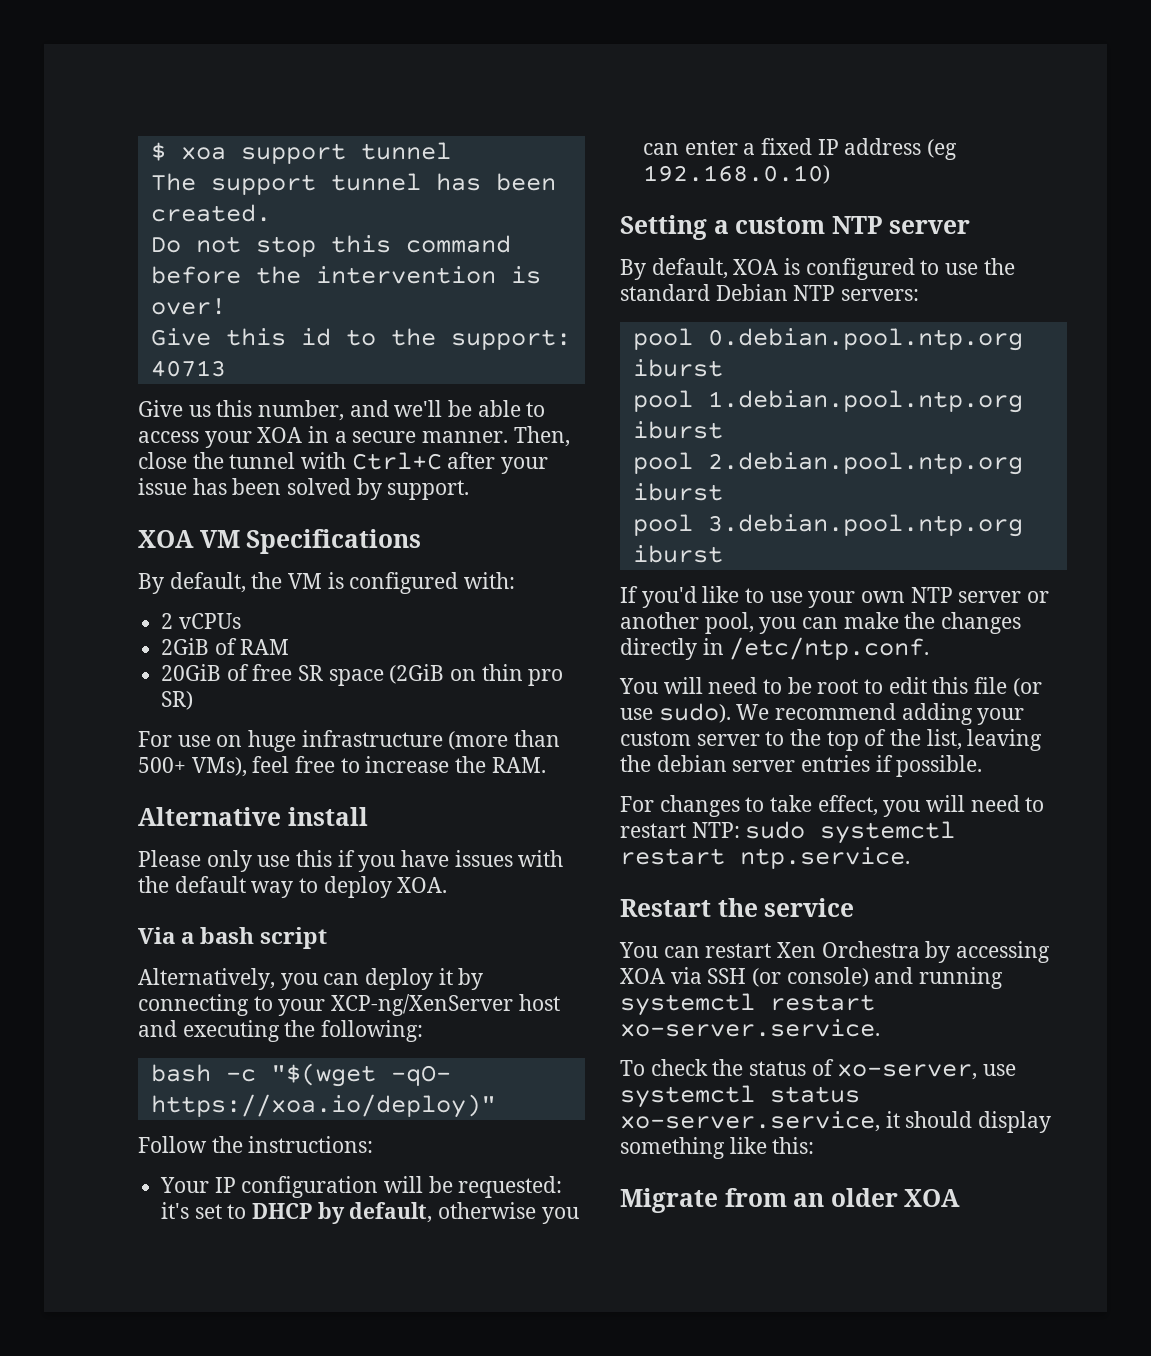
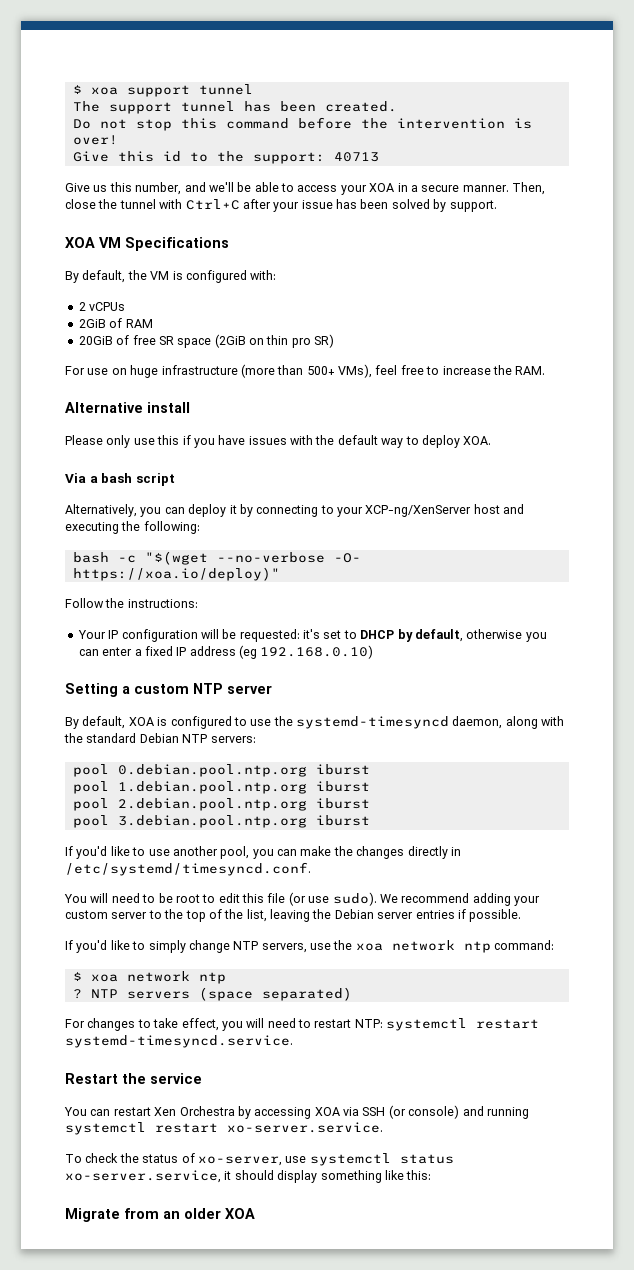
- bash -c "$(wget -qO- https://xoa.io/deploy)"
+ bash -c "$(wget --no-verbose -O- https://xoa.io/deploy)"
- By default, XOA is configured to use the standard Debian NTP servers:
+ By default, XOA is configured to use the systemd-timesyncd daemon, along with the standard Debian NTP servers:
- If you'd like to use your own NTP server or another pool, you can make the changes directly in /etc/ntp.conf.
+ If you'd like to use another pool, you can make the changes directly in /etc/systemd/timesyncd.conf.
- We recommend adding your custom server to the top of the list, leaving the debian server entries if possible.
+ We recommend adding your custom server to the top of the list, leaving the Debian server entries if possible.
+ If you'd like to simply change NTP servers, use the xoa network ntp command:
+ $ xoa network ntp
+ ? NTP servers (space separated)
- For changes to take effect, you will need to restart NTP: sudo systemctl restart ntp.service.
+ For changes to take effect, you will need to restart NTP: systemctl restart systemd-timesyncd.service.

